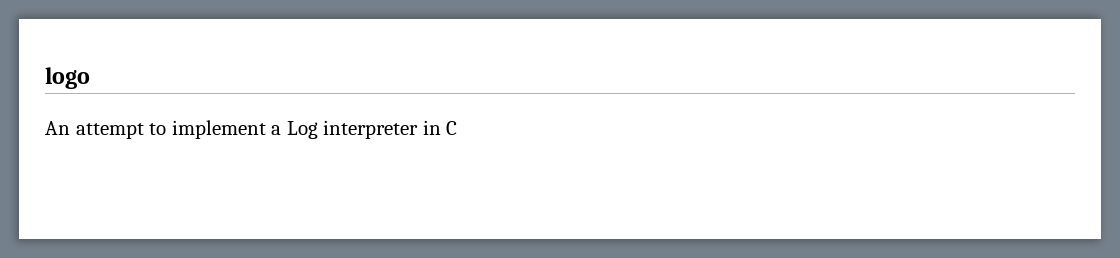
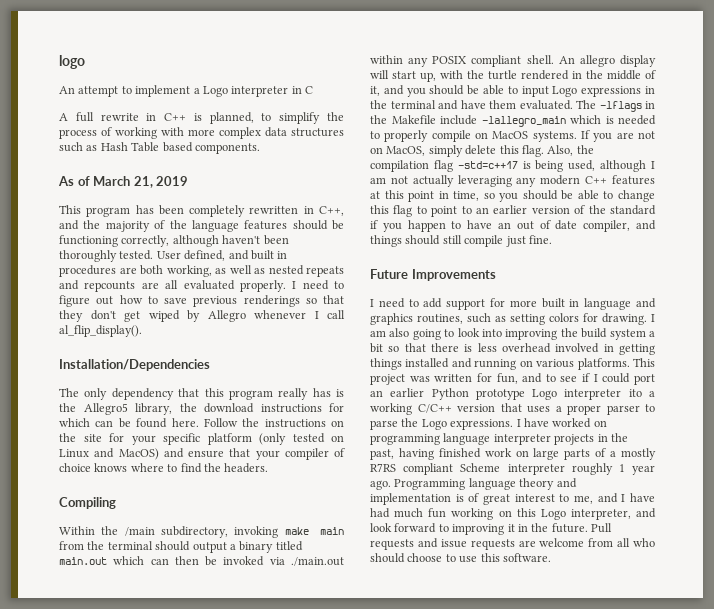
- An attempt to implement a Log interpreter in C
+ An attempt to implement a Logo interpreter in C
+ A full rewrite in C++ is planned, to simplify the process of working with more complex data structures such as Hash Table based components.
+ As of March 21, 2019
+ This program has been completely rewritten in C++, and the majority of the language features should be functioning correctly, although haven't been thoroughly tested. User defined, and built in procedures are both working, as well as nested repeats and repcounts are all evaluated properly. I need to figure out how to save previous renderings so that they don't get wiped by Allegro whenever I call al_flip_display().
+ Installation/Dependencies
+ The only dependency that this program really has is the Allegro5 library, the download instructions for which can be found here. Follow the instructions on the site for your specific platform (only tested on Linux and MacOS) and ensure that your compiler of choice knows where to find the headers.
+ Compiling
+ Within the /main subdirectory, invoking make main from the terminal should output a binary titled main.out which can then be invoked via ./main.out within any POSIX compliant shell. An allegro display will start up, with the turtle rendered in the middle of it, and you should be able to input Logo expressions in the terminal and have them evaluated. The -lflags in the Makefile include -lallegro_main which is needed to properly compile on MacOS systems. If you are not on MacOS, simply delete this flag. Also, the compilation flag -std=c++17 is being used, although I am not actually leveraging any modern C++ features at this point in time, so you should be able to change this flag to point to an earlier version of the standard if you happen to have an out of date compiler, and things should still compile just fine.
+ Future Improvements
+ I need to add support for more built in language and graphics routines, such as setting colors for drawing. I am also going to look into improving the build system a bit so that there is less overhead involved in getting things installed and running on various platforms. This project was written for fun, and to see if I could port an earlier Python prototype Logo interpreter ito a working C/C++ version that uses a proper parser to parse the Logo expressions. I have worked on programming language interpreter projects in the past, having finished work on large parts of a mostly R7RS compliant Scheme interpreter roughly 1 year ago. Programming language theory and implementation is of great interest to me, and I have had much fun working on this Logo interpreter, and look forward to improving it in the future. Pull requests and issue requests are welcome from all who should choose to use this software.

